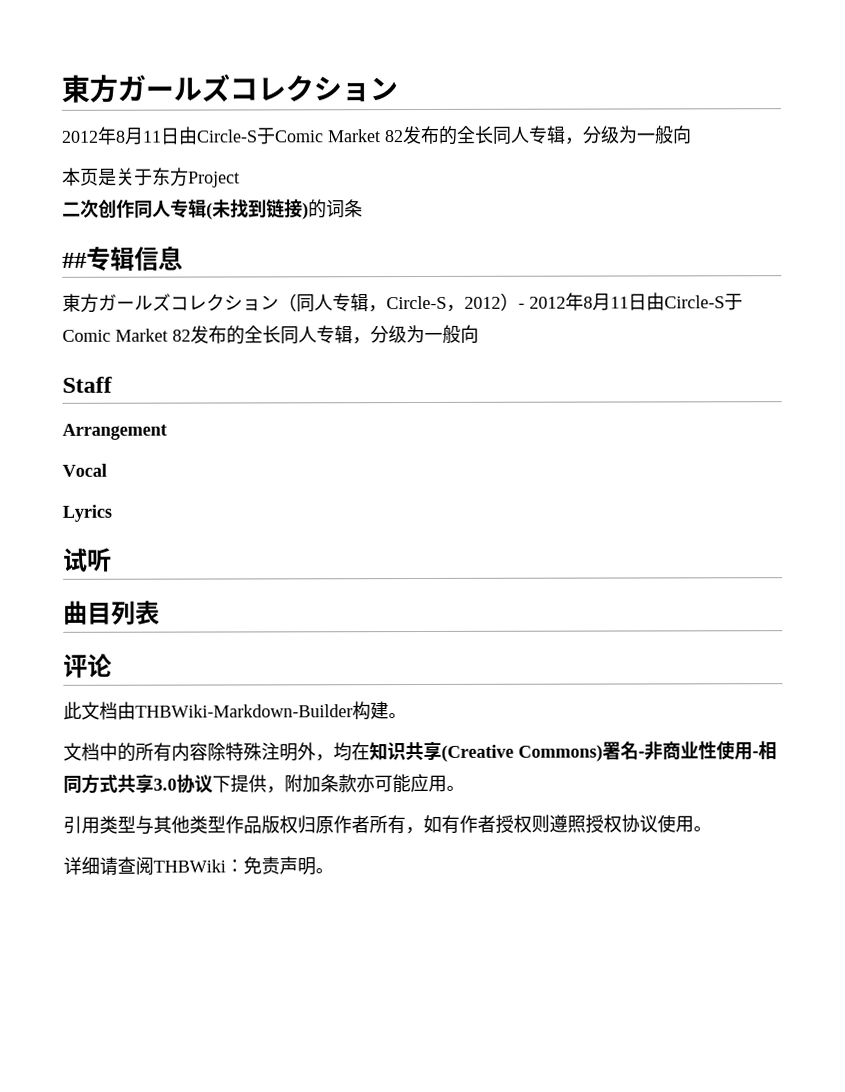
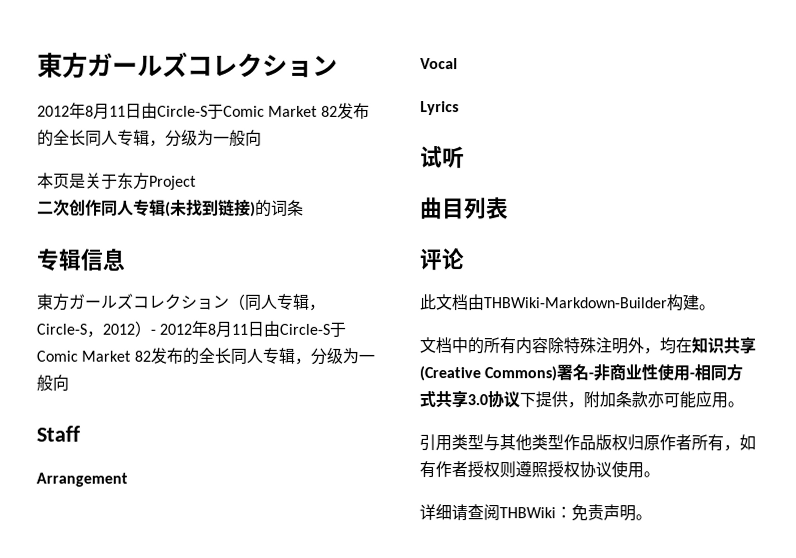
- ##专辑信息
+ 专辑信息

